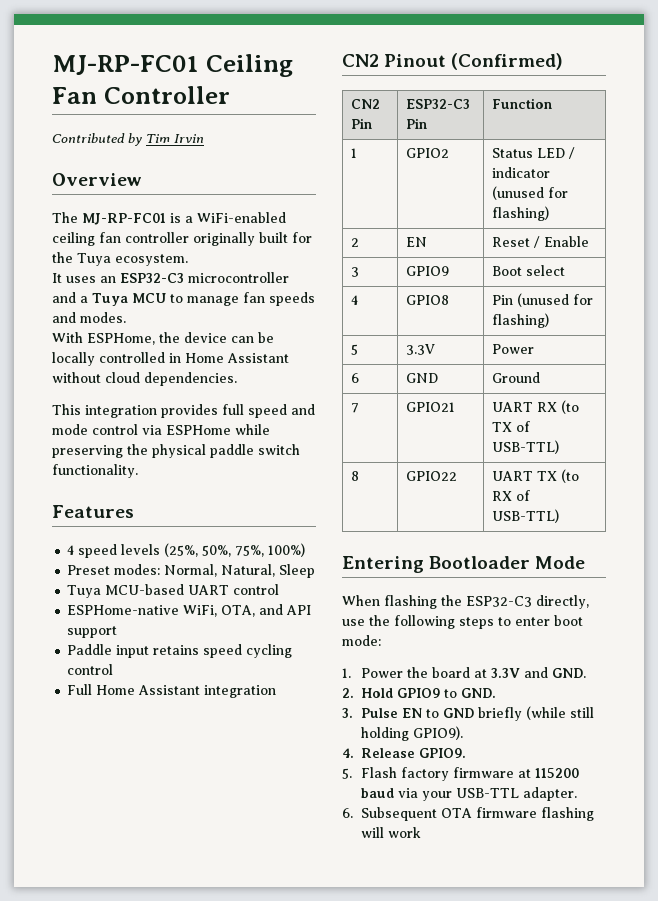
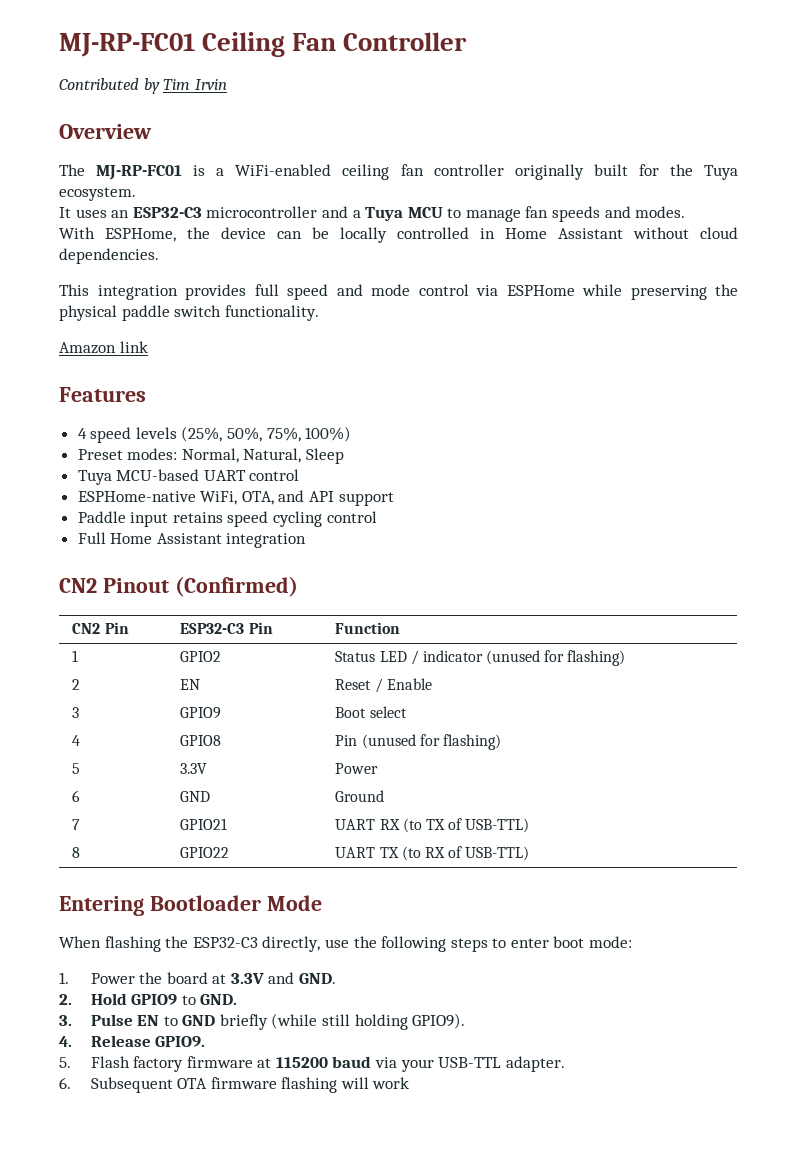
+ Amazon link

